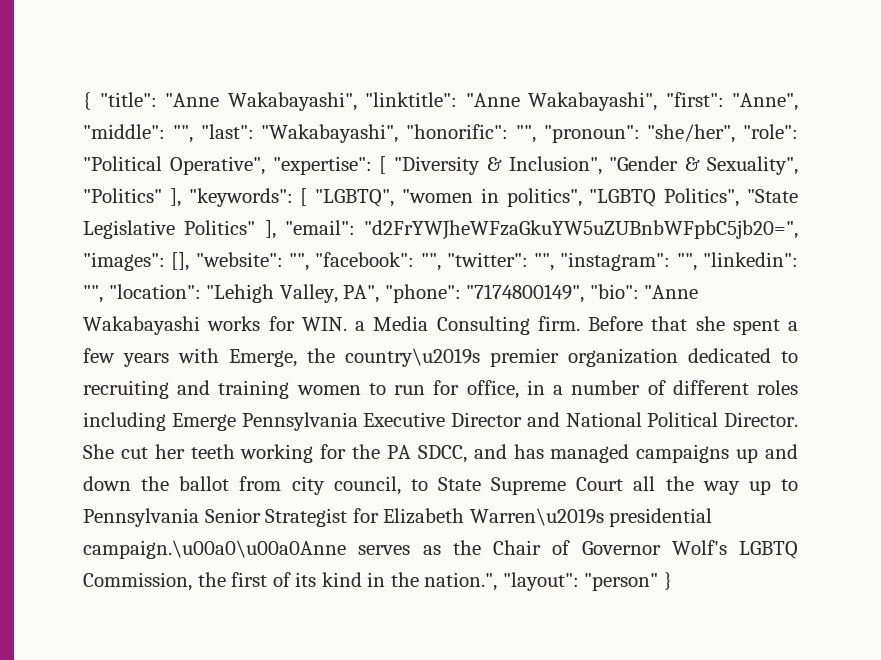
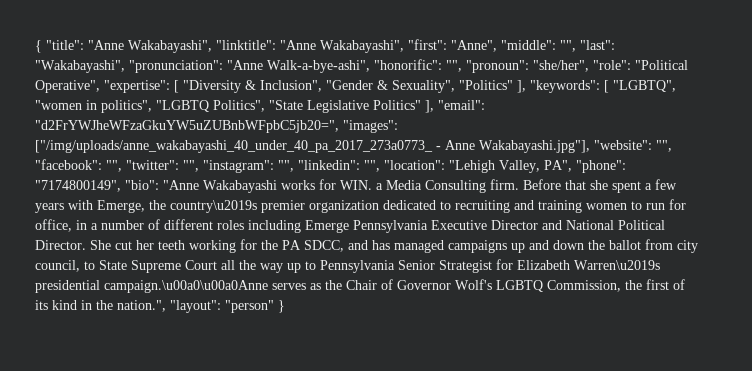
- "Wakabayashi", "honorific":
+ "Wakabayashi", "pronunciation": "Anne Walk-a-bye-ashi", "honorific":
- [], "website":
+ ["/img/uploads/anne_wakabayashi_40_under_40_pa_2017_273a0773_ - Anne Wakabayashi.jpg"], "website":

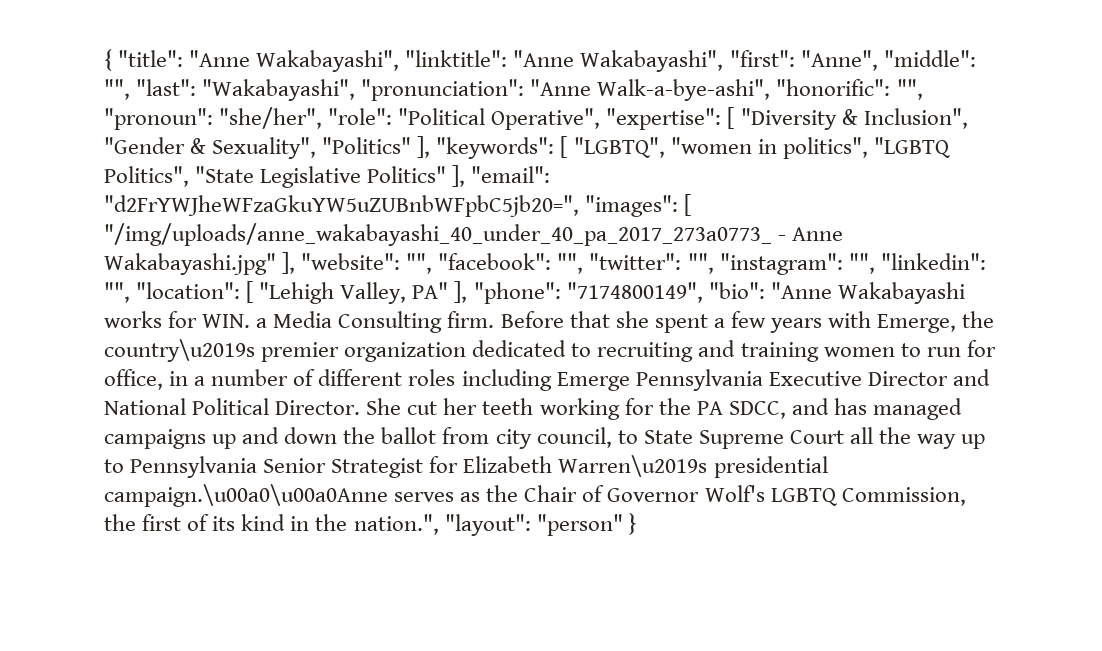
- ["/img/uploads/anne_wakabayashi_40_under_40_pa_2017_273a0773_ - Anne Wakabayashi.jpg"], "website":
+ [ "/img/uploads/anne_wakabayashi_40_under_40_pa_2017_273a0773_ - Anne Wakabayashi.jpg" ], "website":
- "Lehigh Valley, PA", "phone":
+ [ "Lehigh Valley, PA" ], "phone":

